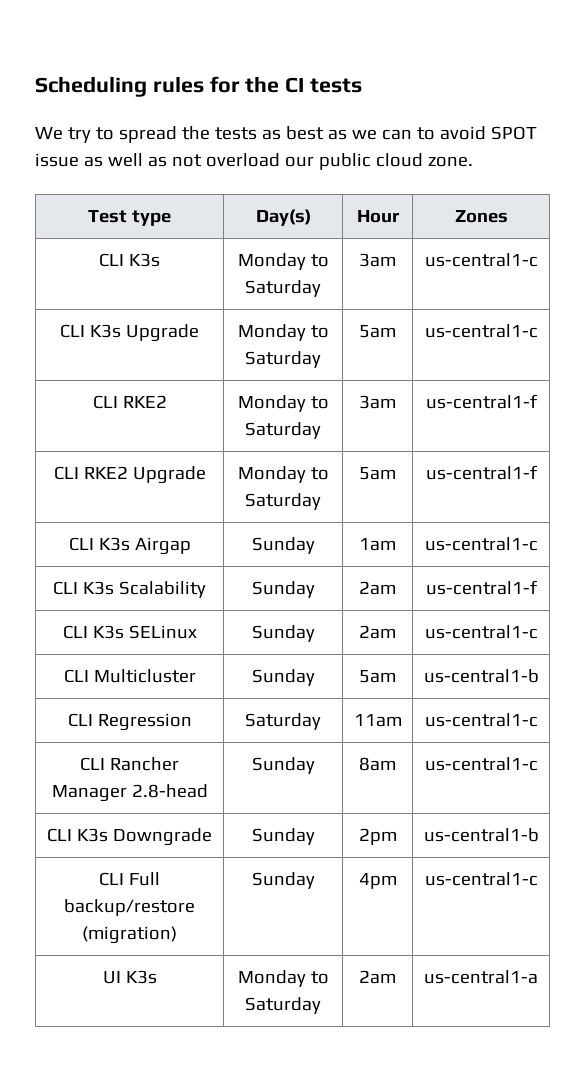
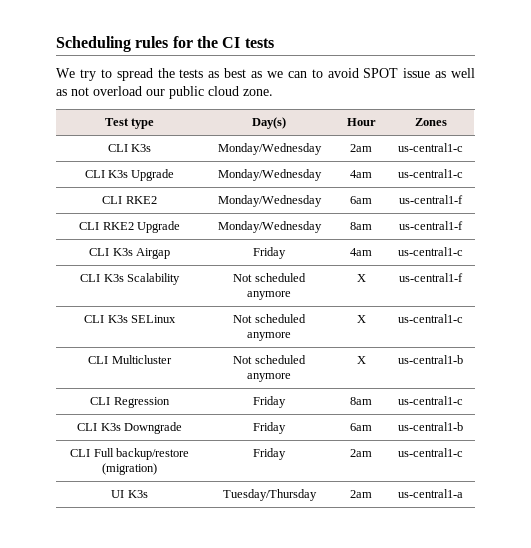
- CLI K3s | Monday to Saturday | 3am | us-central1-c
+ CLI K3s | Monday/Wednesday | 2am | us-central1-c
- CLI K3s Upgrade | Monday to Saturday | 5am | us-central1-c
+ CLI K3s Upgrade | Monday/Wednesday | 4am | us-central1-c
- CLI RKE2 | Monday to Saturday | 3am | us-central1-f
+ CLI RKE2 | Monday/Wednesday | 6am | us-central1-f
- CLI RKE2 Upgrade | Monday to Saturday | 5am | us-central1-f
+ CLI RKE2 Upgrade | Monday/Wednesday | 8am | us-central1-f
- CLI K3s Airgap | Sunday | 1am | us-central1-c
+ CLI K3s Airgap | Friday | 4am | us-central1-c
- CLI K3s Scalability | Sunday | 2am | us-central1-f
+ CLI K3s Scalability | Not scheduled anymore | X | us-central1-f
- CLI K3s SELinux | Sunday | 2am | us-central1-c
+ CLI K3s SELinux | Not scheduled anymore | X | us-central1-c
- CLI Multicluster | Sunday | 5am | us-central1-b
+ CLI Multicluster | Not scheduled anymore | X | us-central1-b
- CLI Regression | Saturday | 11am | us-central1-c
- CLI Rancher Manager 2.8-head | Sunday | 8am | us-central1-c
+ CLI Regression | Friday | 8am | us-central1-c
- CLI K3s Downgrade | Sunday | 2pm | us-central1-b
+ CLI K3s Downgrade | Friday | 6am | us-central1-b
- CLI Full backup/restore (migration) | Sunday | 4pm | us-central1-c
+ CLI Full backup/restore (migration) | Friday | 2am | us-central1-c
- UI K3s | Monday to Saturday | 2am | us-central1-a
+ UI K3s | Tuesday/Thursday | 2am | us-central1-a

